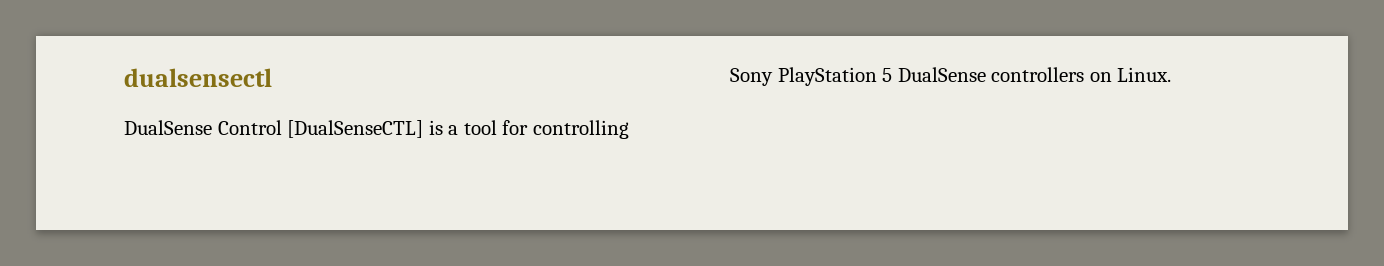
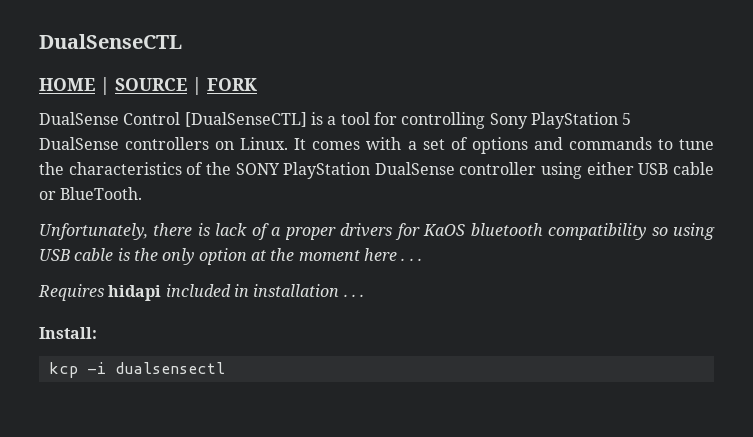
- dualsensectl
+ DualSenseCTL
+ HOME | SOURCE | FORK
+ It comes with a set of options and commands to tune the characteristics of the SONY PlayStation DualSense controller using either USB cable or BlueTooth.
+ Unfortunately, there is lack of a proper drivers for KaOS bluetooth compatibility so using USB cable is the only option at the moment here . . .
+ Requires hidapi included in installation . . .
+ Install:
+ kcp -i dualsensectl

